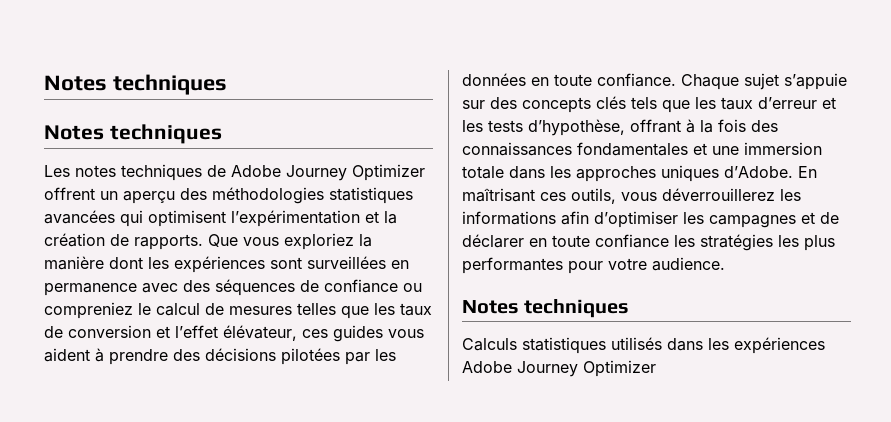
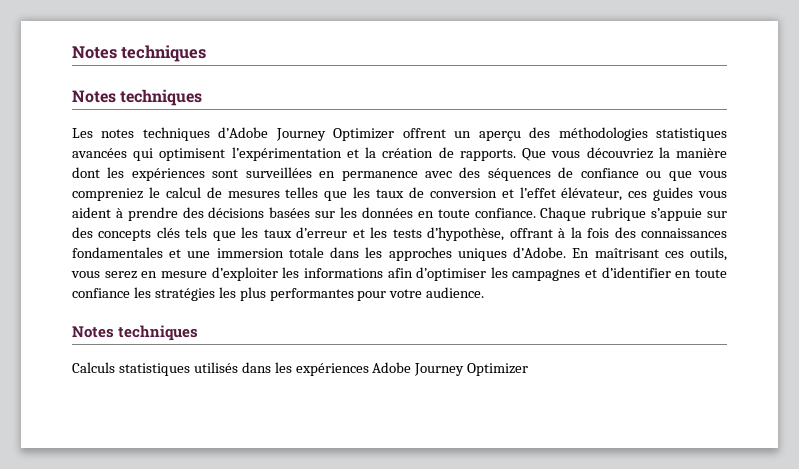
- Les notes techniques de Adobe Journey Optimizer offrent un aperçu des méthodologies statistiques avancées qui optimisent l’expérimentation et la création de rapports.
+ Les notes techniques d’Adobe Journey Optimizer offrent un aperçu des méthodologies statistiques avancées qui optimisent l’expérimentation et la création de rapports.
- Que vous exploriez la manière dont les expériences sont surveillées en permanence avec des séquences de confiance ou compreniez le calcul de mesures telles que les taux de conversion et l’effet élévateur, ces guides vous aident à prendre des décisions pilotées par les données en toute confiance.
+ Que vous découvriez la manière dont les expériences sont surveillées en permanence avec des séquences de confiance ou que vous compreniez le calcul de mesures telles que les taux de conversion et l’effet élévateur, ces guides vous aident à prendre des décisions basées sur les données en toute confiance.
- Chaque sujet s’appuie sur des concepts clés tels que les taux d’erreur et les tests d’hypothèse, offrant à la fois des connaissances fondamentales et une immersion totale dans les approches uniques d’Adobe.
+ Chaque rubrique s’appuie sur des concepts clés tels que les taux d’erreur et les tests d’hypothèse, offrant à la fois des connaissances fondamentales et une immersion totale dans les approches uniques d’Adobe.
- En maîtrisant ces outils, vous déverrouillerez les informations afin d’optimiser les campagnes et de déclarer en toute confiance les stratégies les plus performantes pour votre audience.
+ En maîtrisant ces outils, vous serez en mesure d’exploiter les informations afin d’optimiser les campagnes et d’identifier en toute confiance les stratégies les plus performantes pour votre audience.

